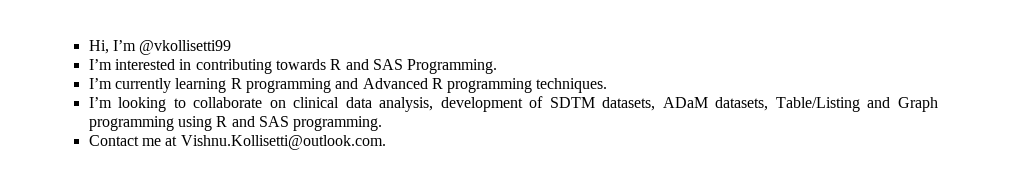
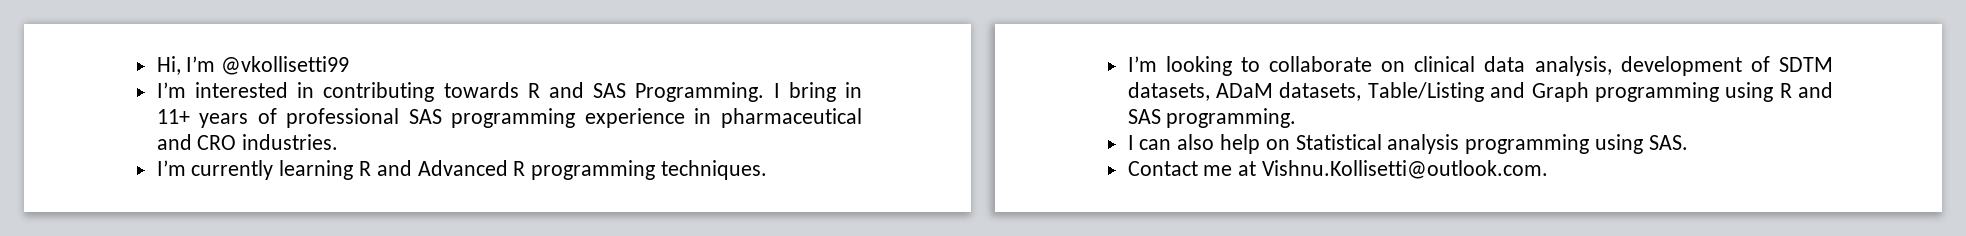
+ I bring in 11+ years of professional SAS programming experience in pharmaceutical and CRO industries.
- I’m currently learning R programming and Advanced R programming techniques.
+ I’m currently learning R and Advanced R programming techniques.
+ I can also help on Statistical analysis programming using SAS.

